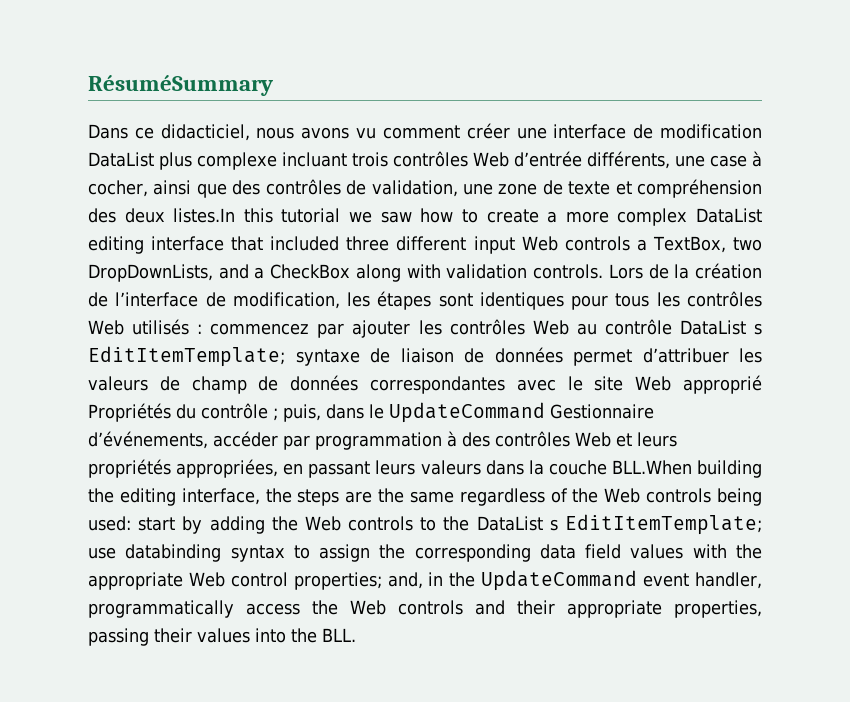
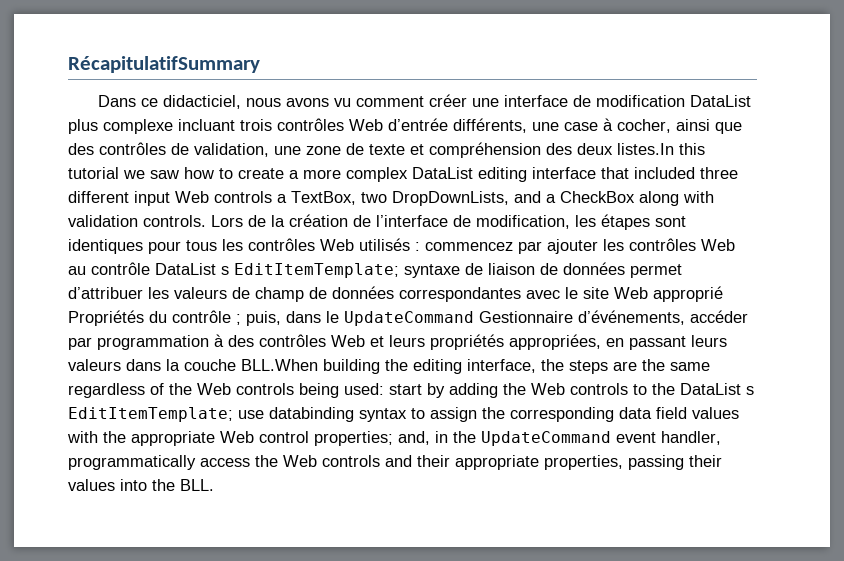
- RésuméSummary
+ RécapitulatifSummary

